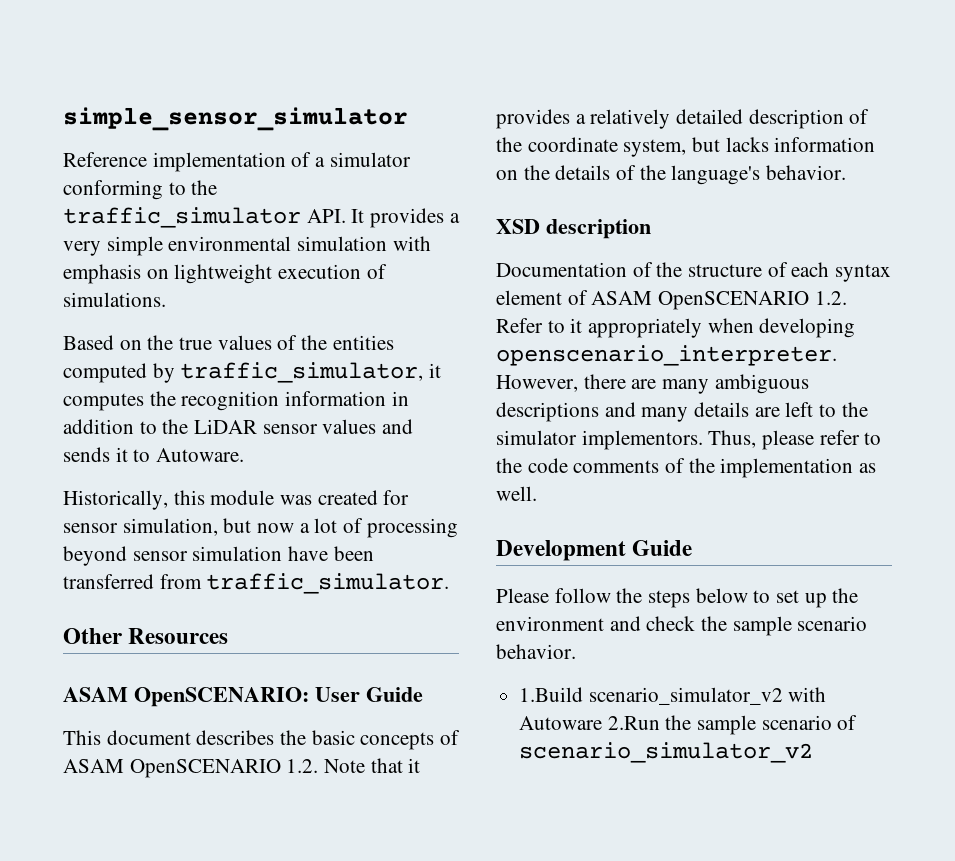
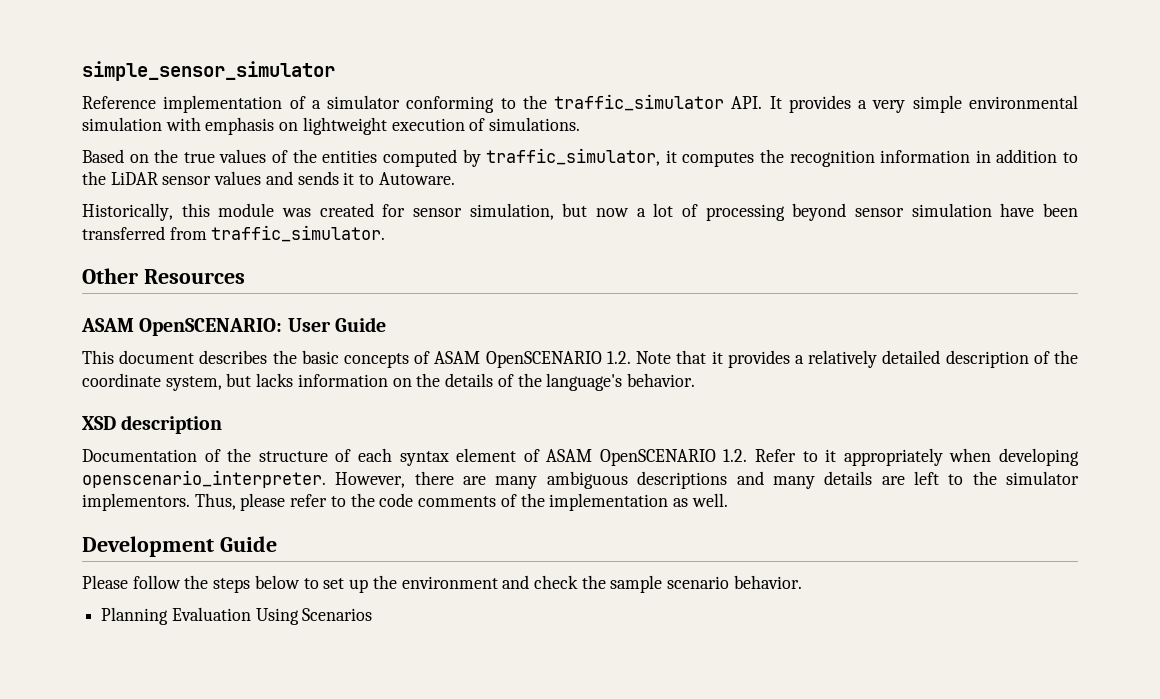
- 1.Build scenario_simulator_v2 with Autoware 2.Run the sample scenario of scenario_simulator_v2
+ Planning Evaluation Using Scenarios

